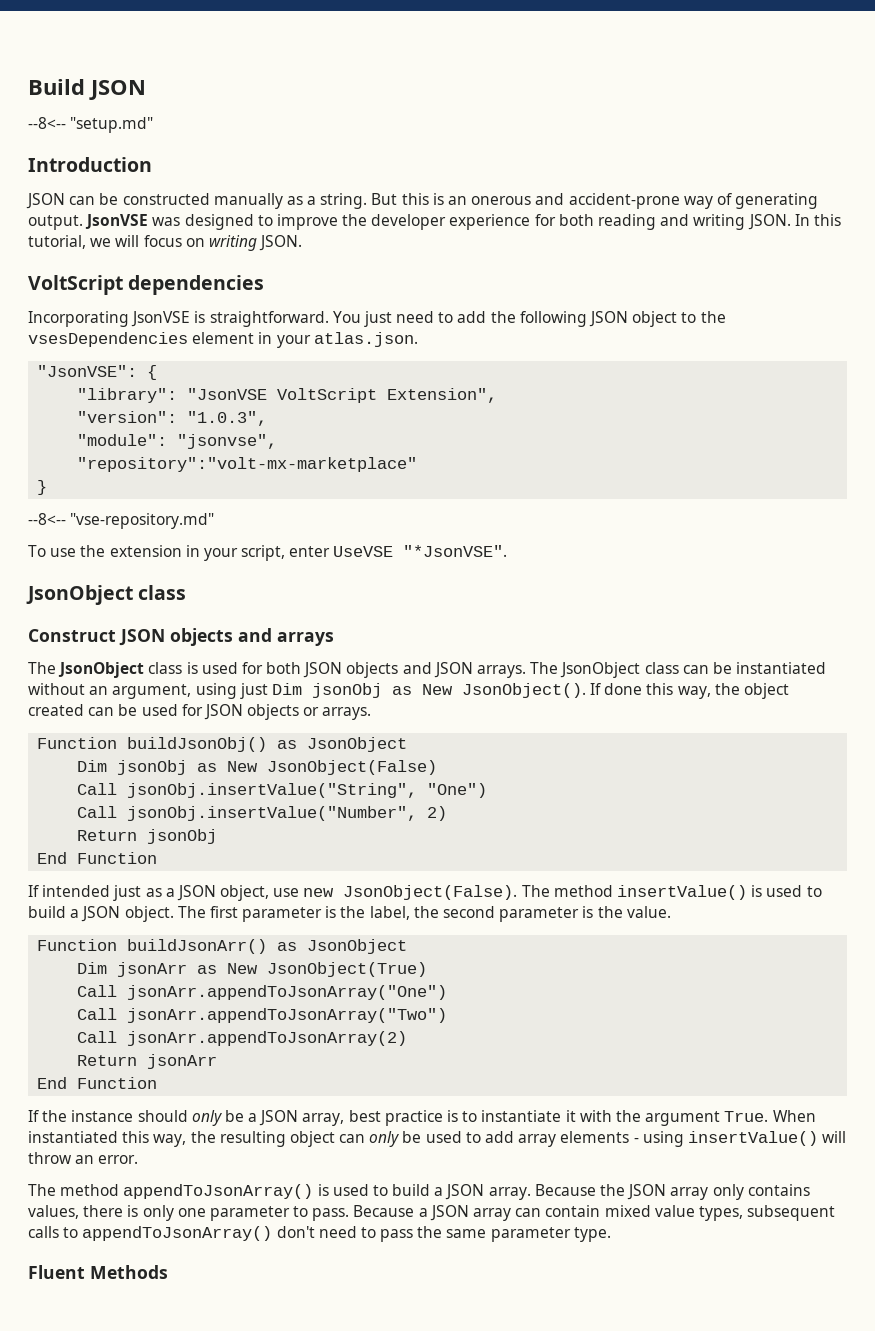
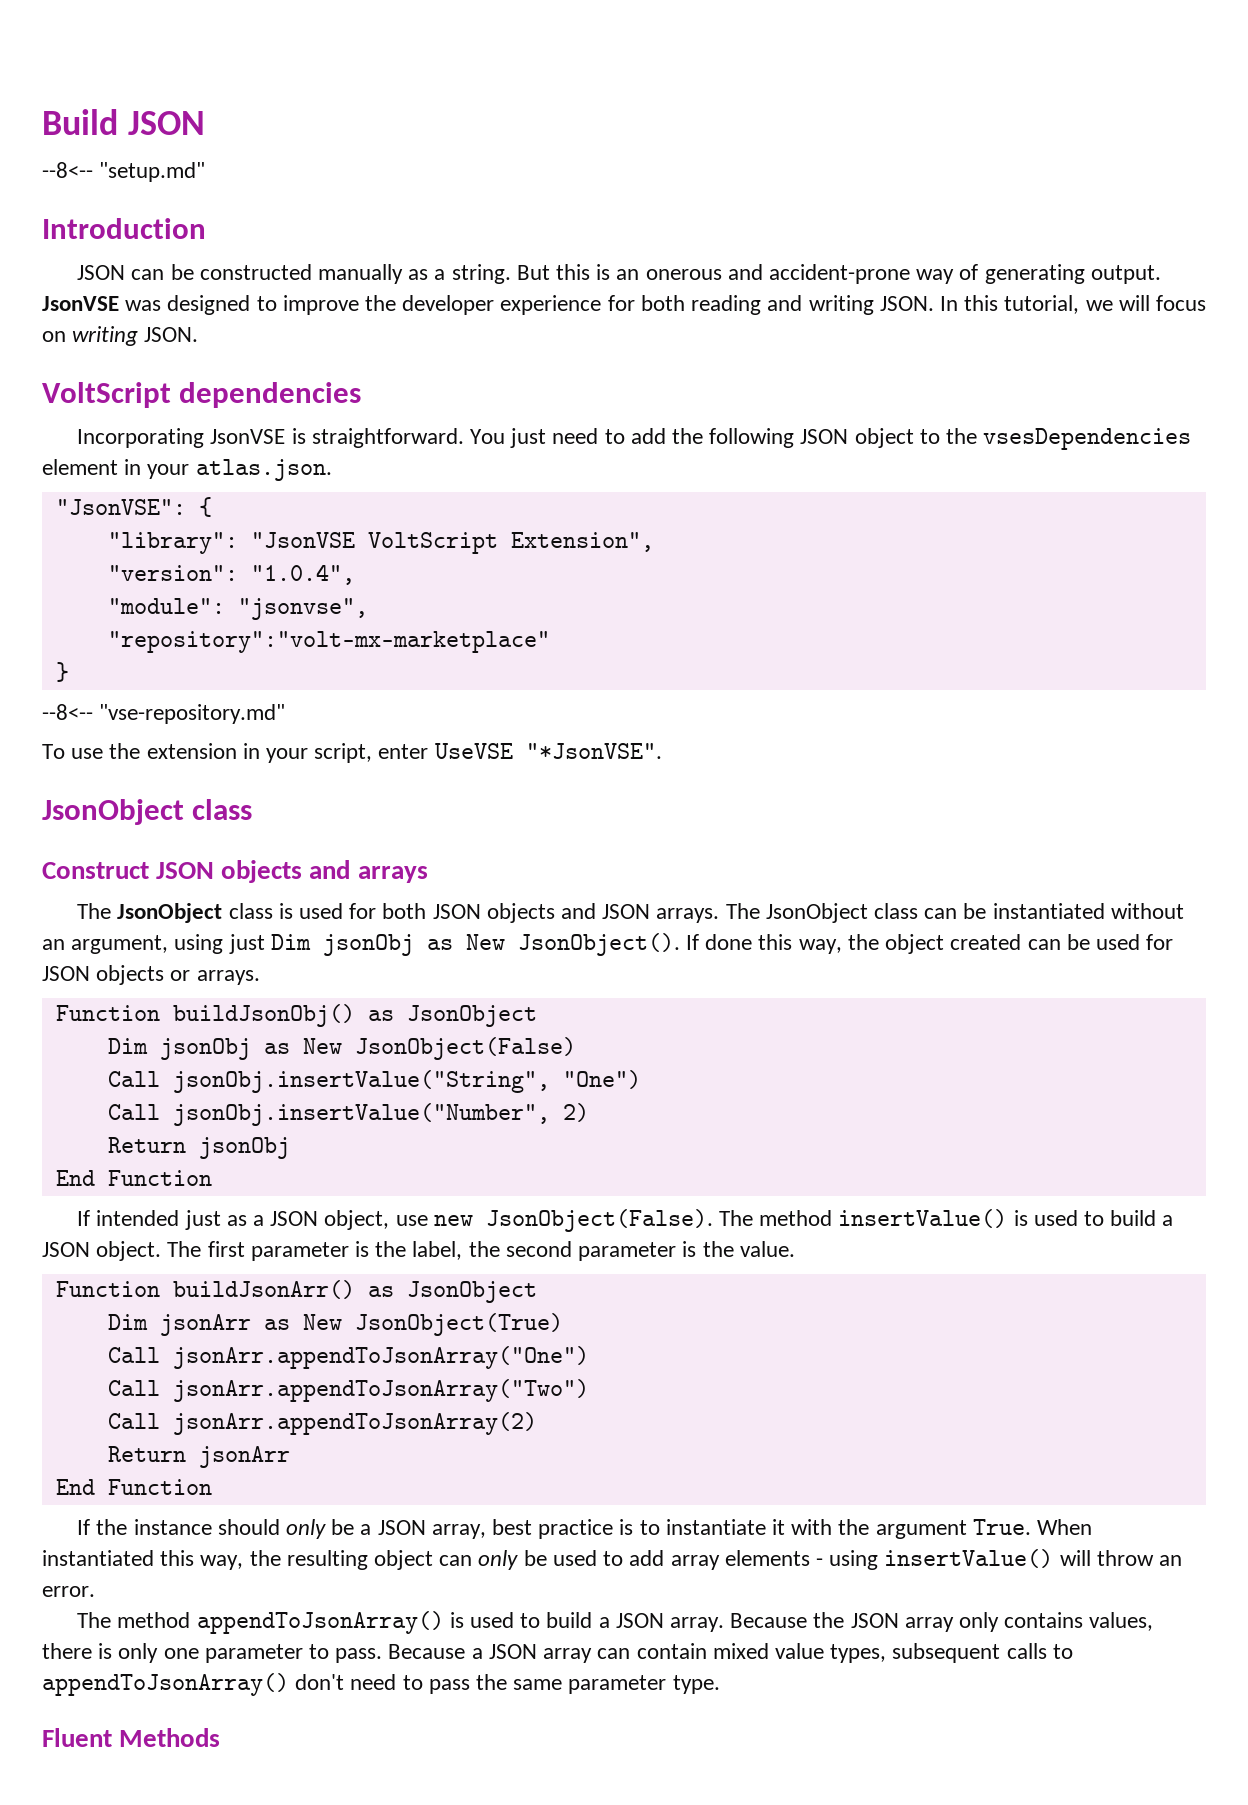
- "version": "1.0.3",
+ "version": "1.0.4",

